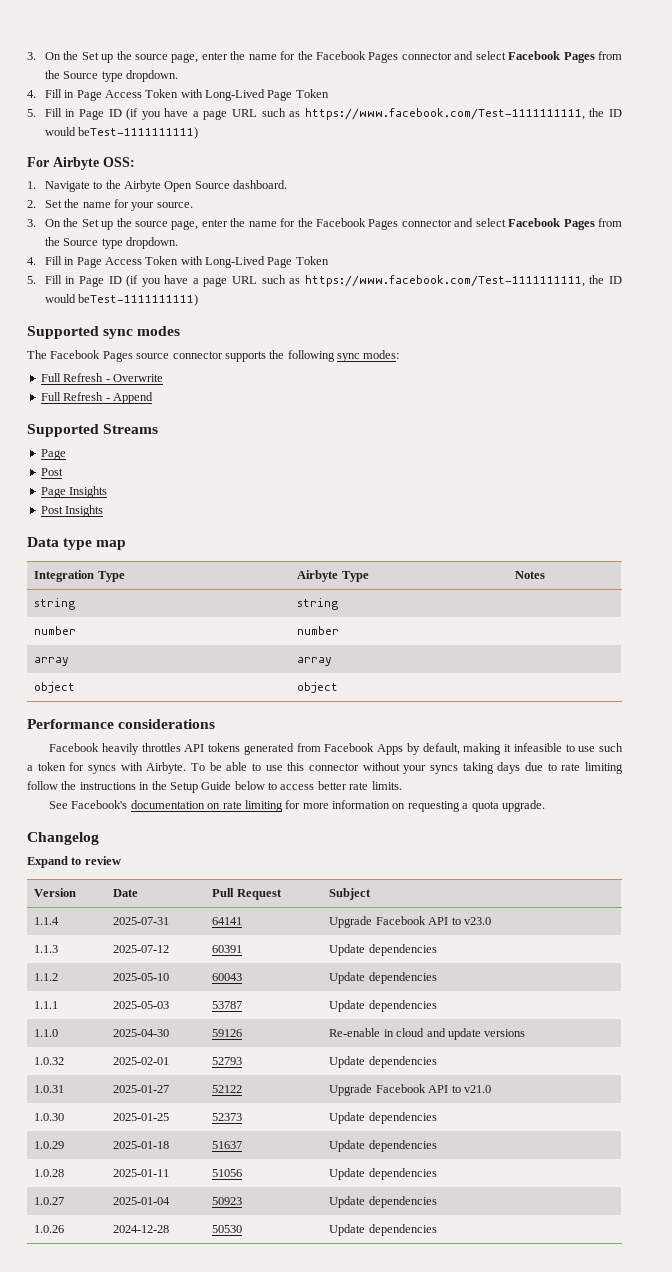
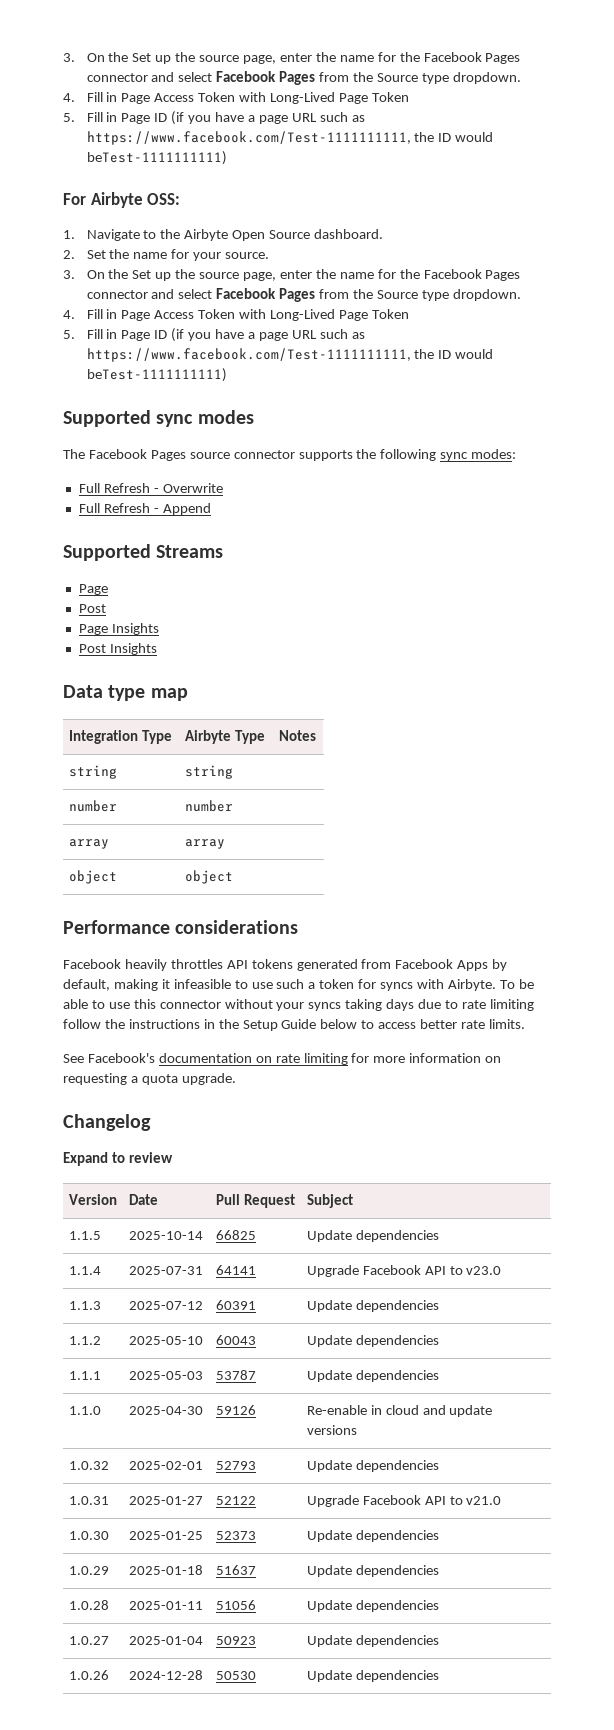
+ 1.1.5 | 2025-10-14 | 66825 | Update dependencies

